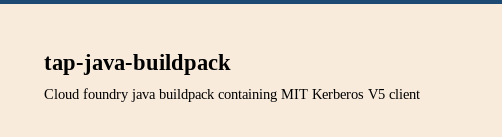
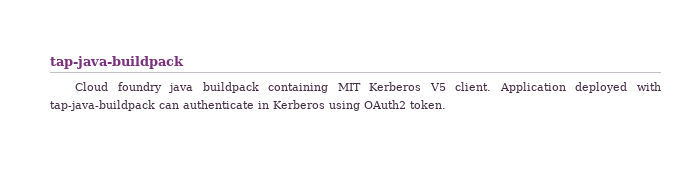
- Cloud foundry java buildpack containing MIT Kerberos V5 client
+ Cloud foundry java buildpack containing MIT Kerberos V5 client. Application deployed with tap-java-buildpack can authenticate in Kerberos using OAuth2 token.

